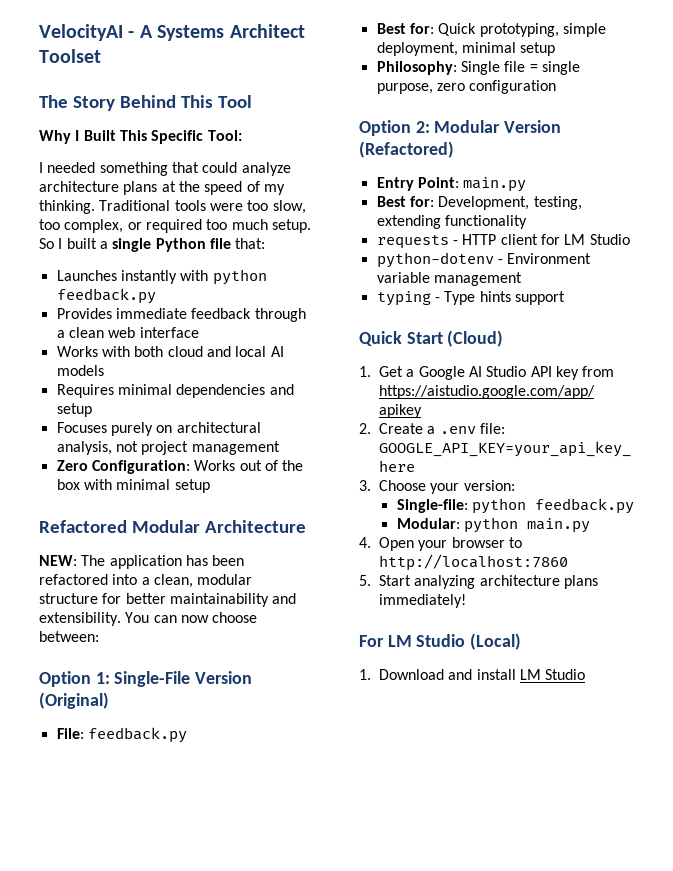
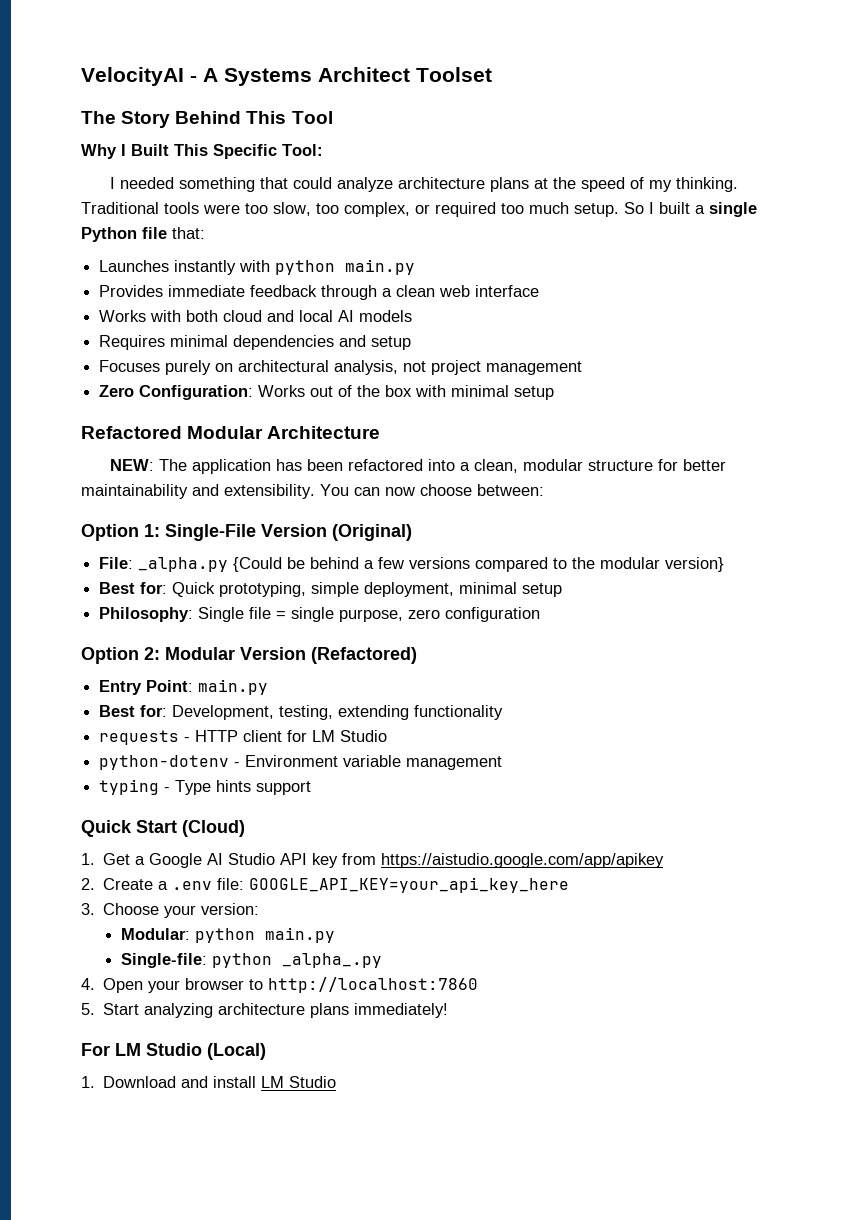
- Launches instantly with python feedback.py
+ Launches instantly with python main.py
- File: feedback.py
+ File: _alpha.py {Could be behind a few versions compared to the modular version}
- Single-file: python feedback.py
+ Single-file: python _alpha_.py

